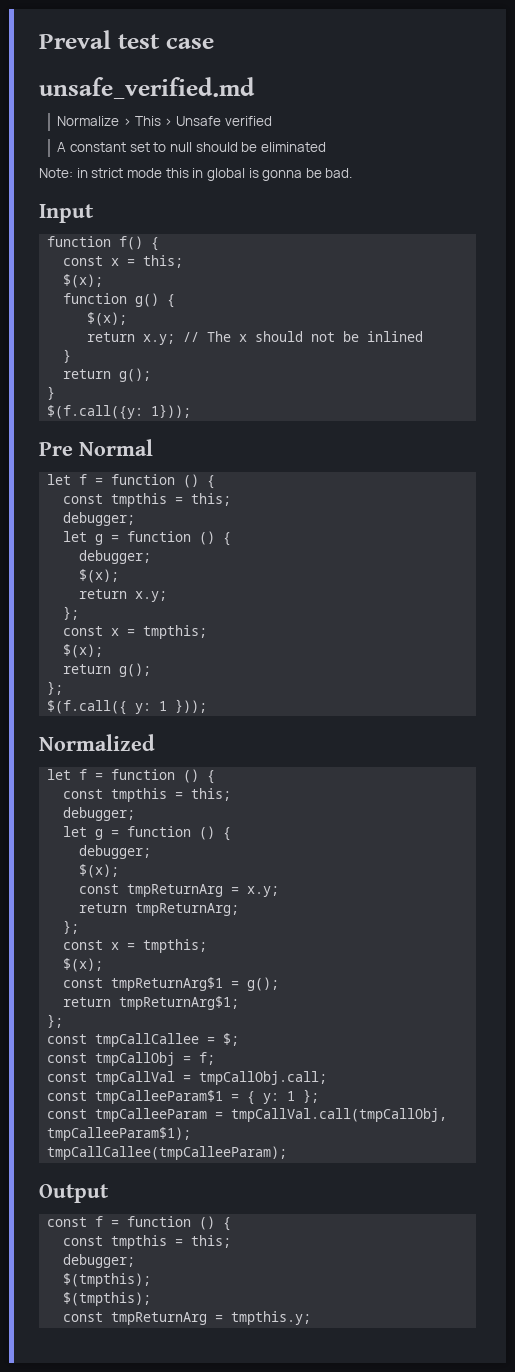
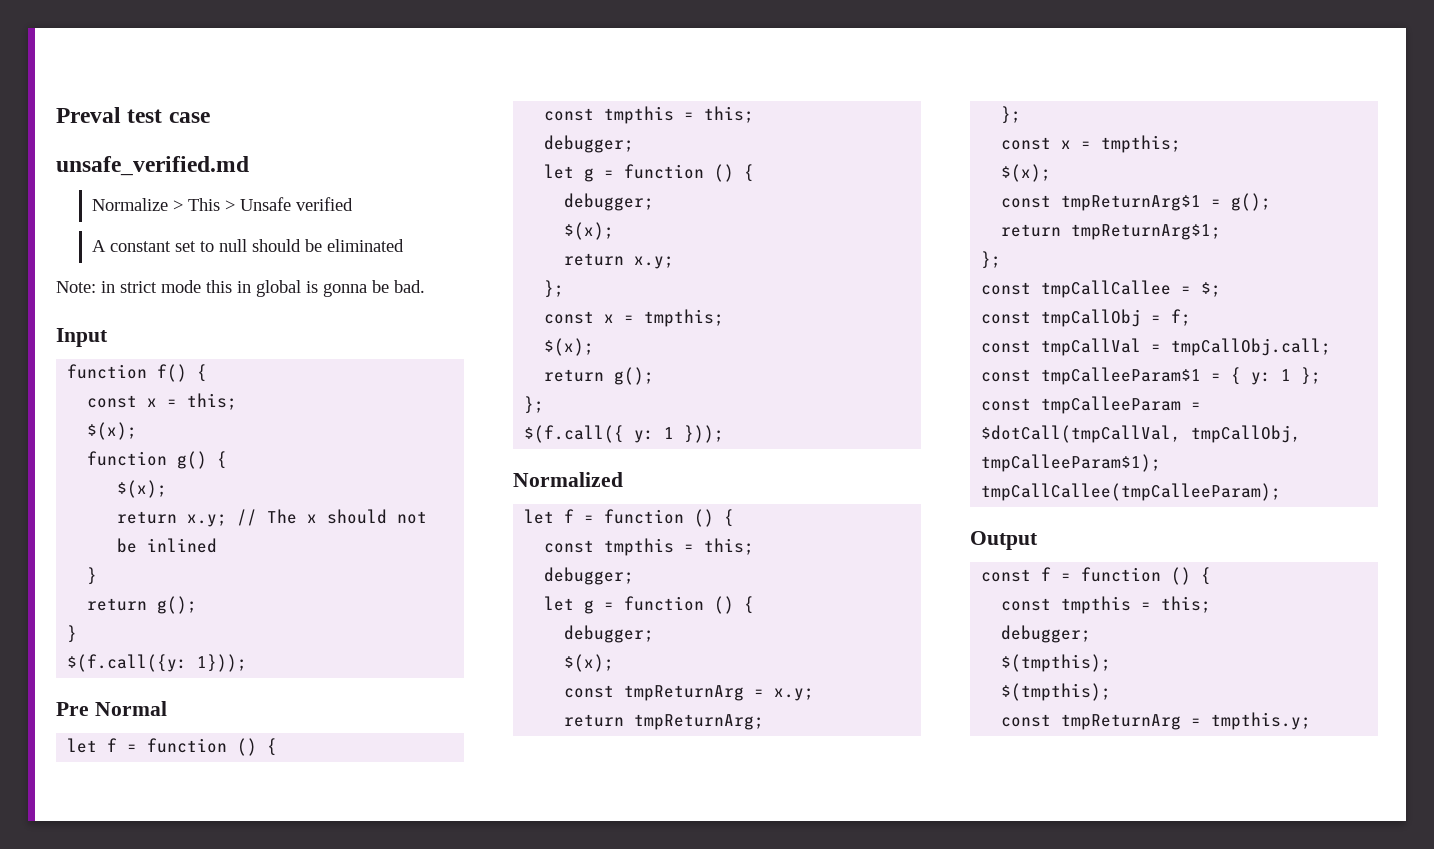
- const tmpCalleeParam = tmpCallVal.call(tmpCallObj, tmpCalleeParam$1);
+ const tmpCalleeParam = $dotCall(tmpCallVal, tmpCallObj, tmpCalleeParam$1);

